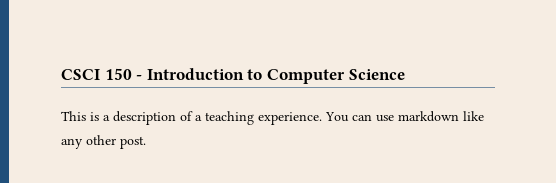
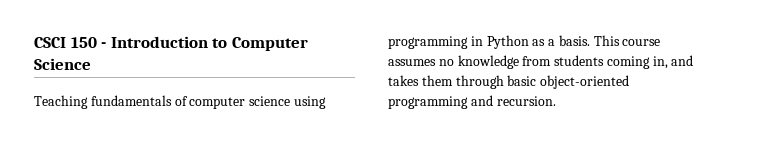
- This is a description of a teaching experience. You can use markdown like any other post.
+ Teaching fundamentals of computer science using programming in Python as a basis. This course assumes no knowledge from students coming in, and takes them through basic object-oriented programming and recursion.

